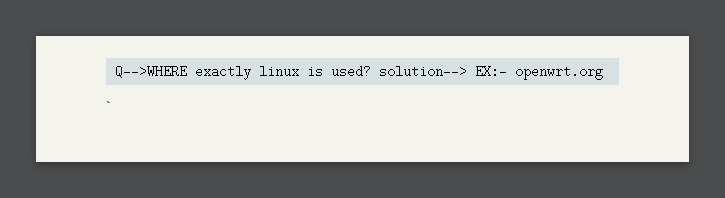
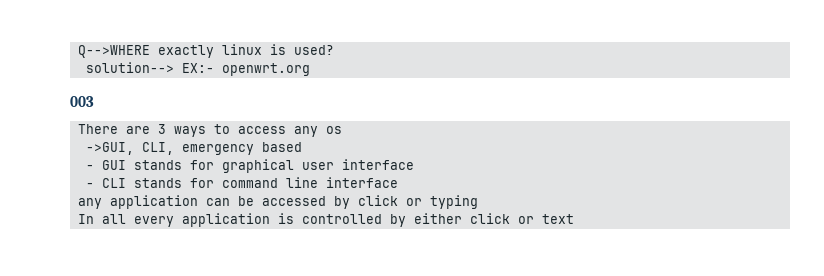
- Q-->WHERE exactly linux is used? solution--> EX:- openwrt.org
+ Q-->WHERE exactly linux is used?
+ solution--> EX:- openwrt.org
- `
+ 003
+ There are 3 ways to access any os
+ ->GUI, CLI, emergency based
+ - GUI stands for graphical user interface
+ - CLI stands for command line interface
+ any application can be accessed by click or typing
+ In all every application is controlled by either click or text

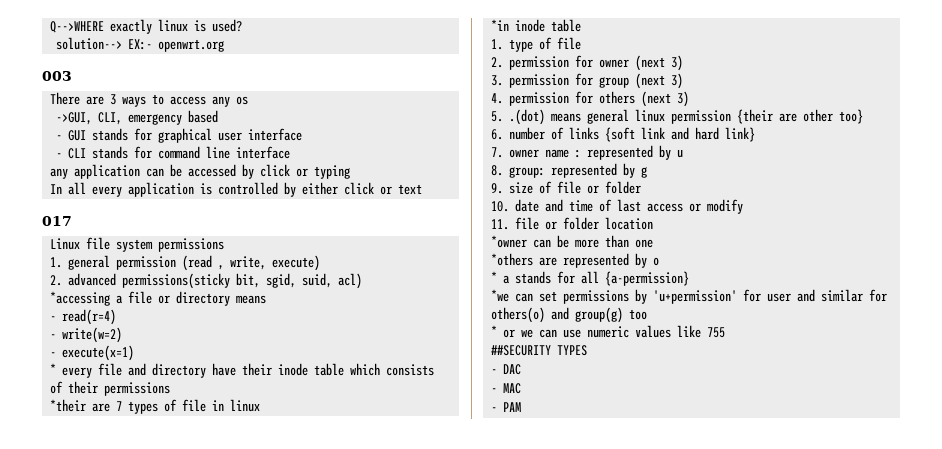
+ 017
+ Linux file system permissions
+ 1. general permission (read , write, execute)
+ 2. advanced permissions(sticky bit, sgid, suid, acl)
+ *accessing a file or directory means
+ - read(r=4)
+ - write(w=2)
+ - execute(x=1)
+ * every file and directory have their inode table which consists of their permissions
+ *their are 7 types of file in linux
+ *in inode table
+ 1. type of file
+ 2. permission for owner (next 3)
+ 3. permission for group (next 3)
+ 4. permission for others (next 3)
+ 5. .(dot) means general linux permission {their are other too}
+ 6. number of links {soft link and hard link}
+ 7. owner name : represented by u
+ 8. group: represented by g
+ 9. size of file or folder
+ 10. date and time of last access or modify
+ 11. file or folder location
+ *owner can be more than one
+ *others are represented by o
+ * a stands for all {a-permission}
+ *we can set permissions by 'u+permission' for user and similar for others(o) and group(g) too
+ * or we can use numeric values like 755
+ ##SECURITY TYPES
+ - DAC
+ - MAC
+ - PAM

